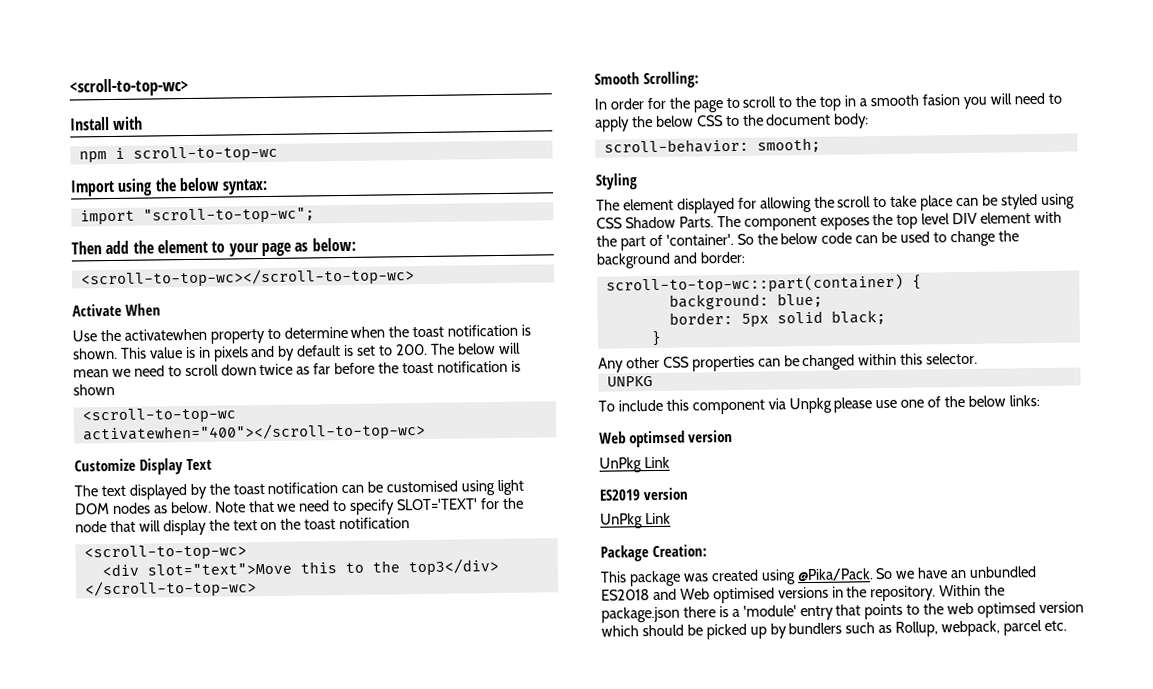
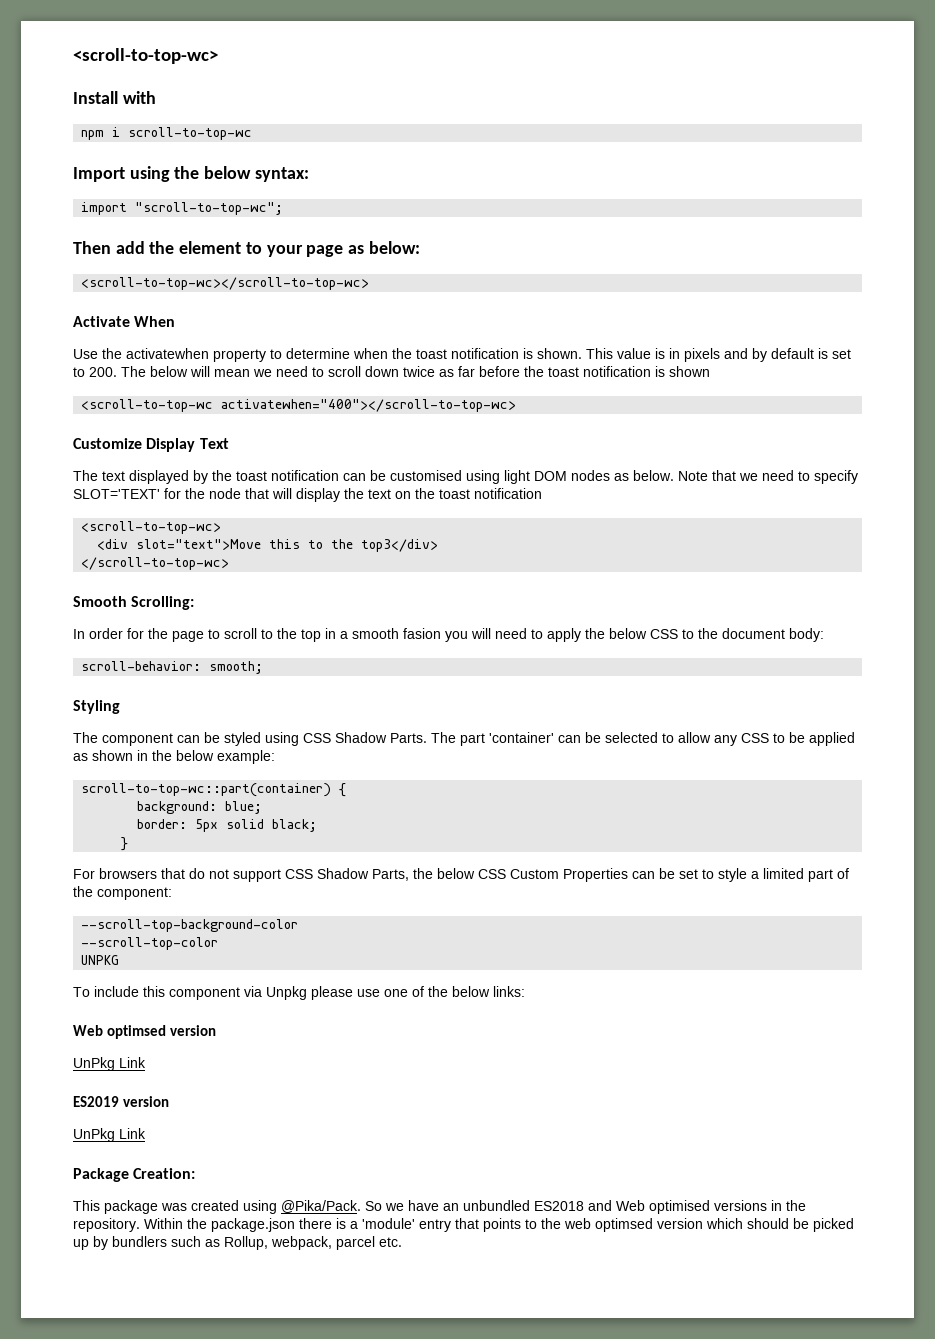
- The element displayed for allowing the scroll to take place can be styled using CSS Shadow Parts.
+ The component can be styled using CSS Shadow Parts.
- The component exposes the top level DIV element with the part of 'container'. So the below code can be used to change the background and border:
+ The part 'container' can be selected to allow any CSS to be applied as shown in the below example:
- Any other CSS properties can be changed within this selector.
+ For browsers that do not support CSS Shadow Parts, the below CSS Custom Properties can be set to style a limited part of the component:
+ --scroll-top-background-color
+ --scroll-top-color

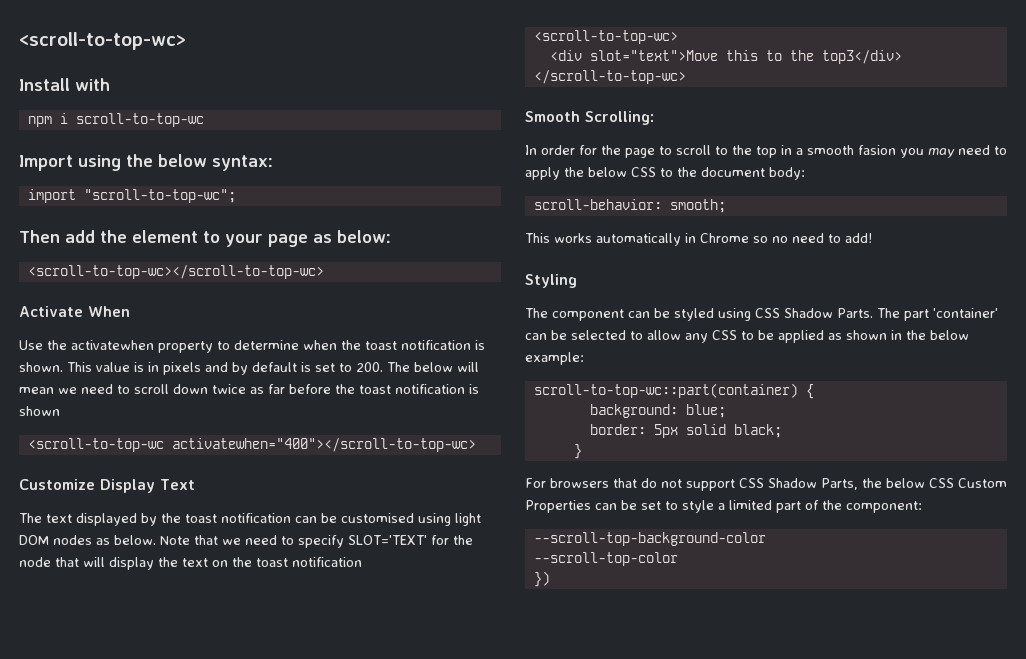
- In order for the page to scroll to the top in a smooth fasion you will need to apply the below CSS to the document body:
+ In order for the page to scroll to the top in a smooth fasion you may need to apply the below CSS to the document body:
+ This works automatically in Chrome so no need to add!
- UNPKG
- To include this component via Unpkg please use one of the below links:
- Web optimsed version
- UnPkg Link
- ES2019 version
- UnPkg Link
- Package Creation:
- This package was created using @Pika/Pack. So we have an unbundled ES2018 and Web optimised versions in the repository. Within the package.json there is a 'module' entry that points to the web optimsed version which should be picked up by bundlers such as Rollup, webpack, parcel etc.
+ })

